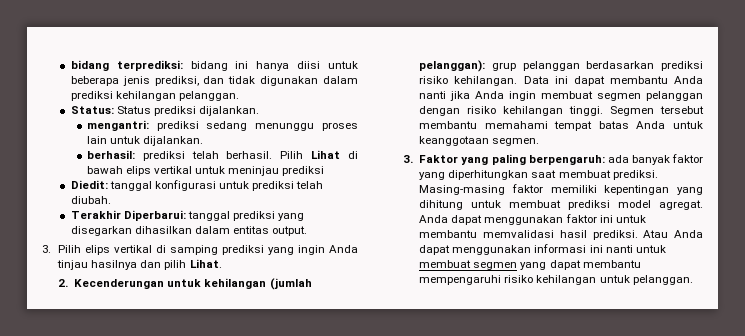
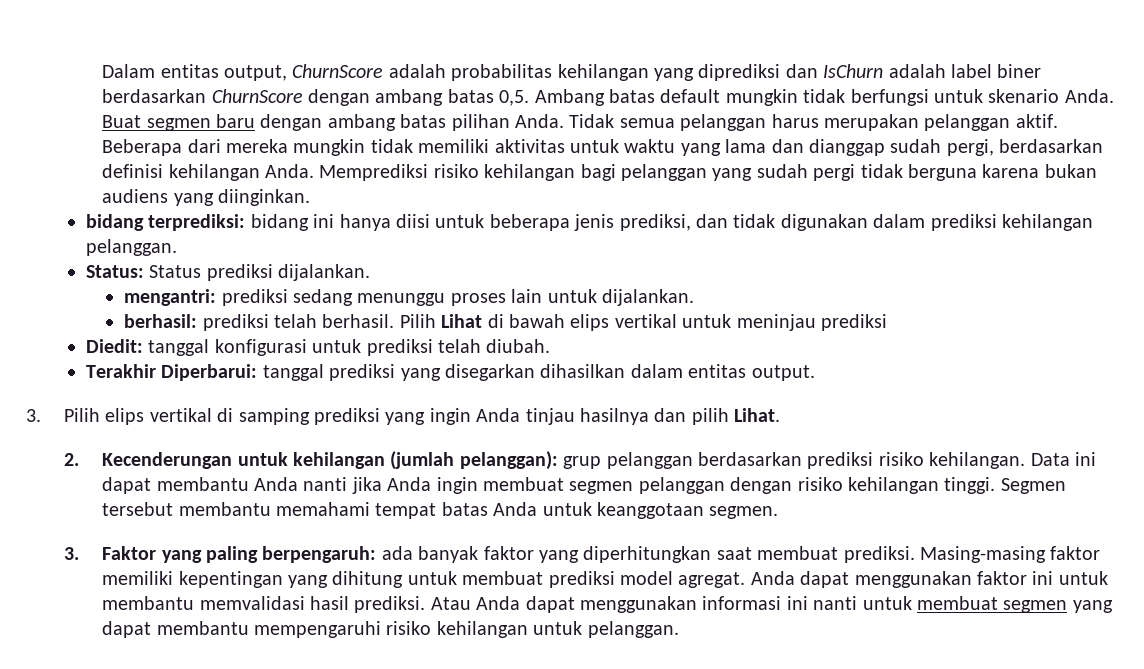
+ Dalam entitas output, ChurnScore adalah probabilitas kehilangan yang diprediksi dan IsChurn adalah label biner berdasarkan ChurnScore dengan ambang batas 0,5. Ambang batas default mungkin tidak berfungsi untuk skenario Anda. Buat segmen baru dengan ambang batas pilihan Anda. Tidak semua pelanggan harus merupakan pelanggan aktif. Beberapa dari mereka mungkin tidak memiliki aktivitas untuk waktu yang lama dan dianggap sudah pergi, berdasarkan definisi kehilangan Anda. Memprediksi risiko kehilangan bagi pelanggan yang sudah pergi tidak berguna karena bukan audiens yang diinginkan.

